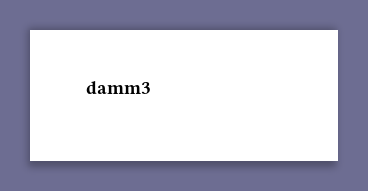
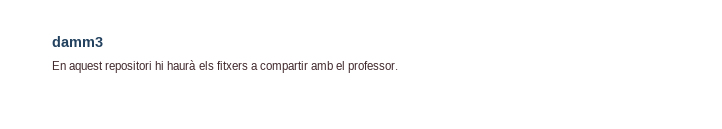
+ En aquest repositori hi haurà els fitxers a compartir amb el professor.

